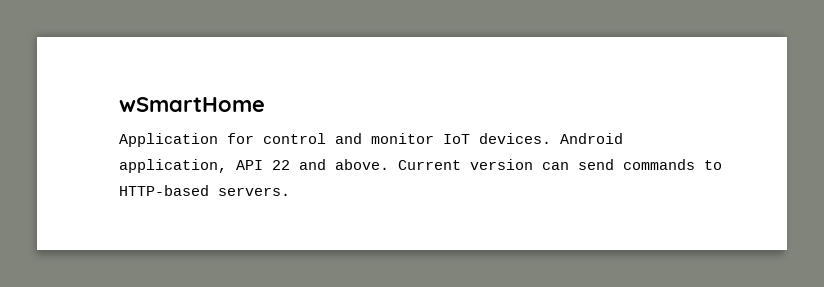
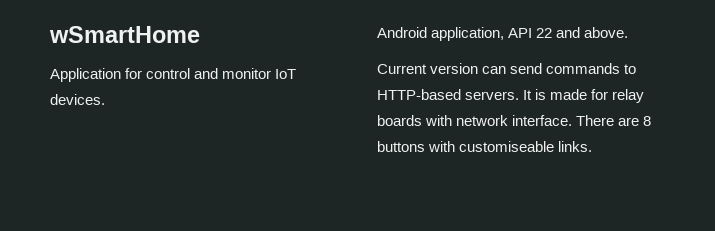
- Application for control and monitor IoT devices. Android application, API 22 and above. Current version can send commands to HTTP-based servers.
+ Application for control and monitor IoT devices.
+ Android application, API 22 and above.
+ Current version can send commands to HTTP-based servers.
+ It is made for relay boards with network interface. There are 8 buttons with customiseable links.

